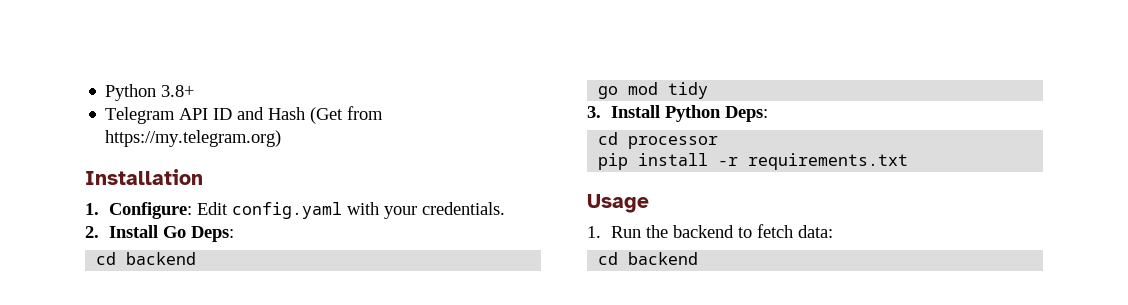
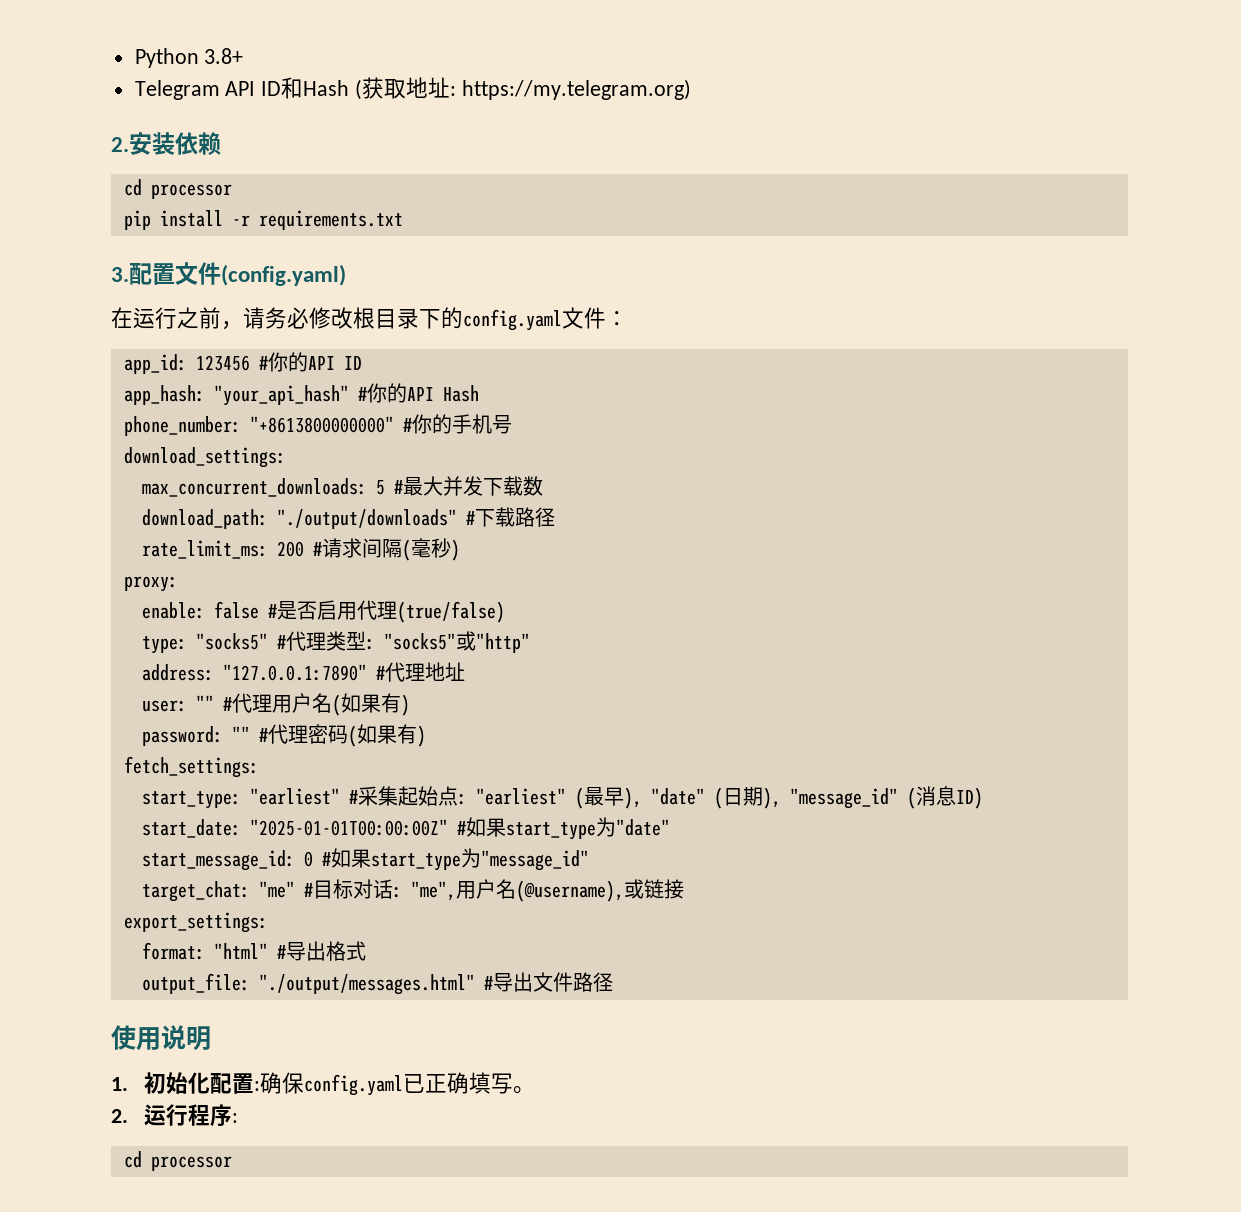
- Telegram API ID and Hash (Get from https://my.telegram.org)
- Installation
- 1. Configure: Edit config.yaml with your credentials.
- 2. Install Go Deps:
- cd backend
- go mod tidy
- 3. Install Python Deps:
+ Telegram API ID和Hash (获取地址: https://my.telegram.org)
+ 2.安装依赖
- Usage
- 1. Run the backend to fetch data:
- cd backend
+ 3.配置文件(config.yaml)
+ 在运行之前，请务必修改根目录下的config.yaml文件：
+ app_id: 123456 #你的API ID
+ app_hash: "your_api_hash" #你的API Hash
+ phone_number: "+8613800000000" #你的手机号
+ download_settings:
+ max_concurrent_downloads: 5 #最大并发下载数
+ download_path: "./output/downloads" #下载路径
+ rate_limit_ms: 200 #请求间隔(毫秒)
+ proxy:
+ enable: false #是否启用代理(true/false)
+ type: "socks5" #代理类型: "socks5"或"http"
+ address: "127.0.0.1:7890" #代理地址
+ user: "" #代理用户名(如果有)
+ password: "" #代理密码(如果有)
+ fetch_settings:
+ start_type: "earliest" #采集起始点: "earliest" (最早), "date" (日期), "message_id" (消息ID)
+ start_date: "2025-01-01T00:00:00Z" #如果start_type为"date"
+ start_message_id: 0 #如果start_type为"message_id"
+ target_chat: "me" #目标对话: "me",用户名(@username),或链接
+ export_settings:
+ format: "html" #导出格式
+ output_file: "./output/messages.html" #导出文件路径
+ 使用说明
+ 1.初始化配置:确保config.yaml已正确填写。
+ 2.运行程序:
+ cd processor

